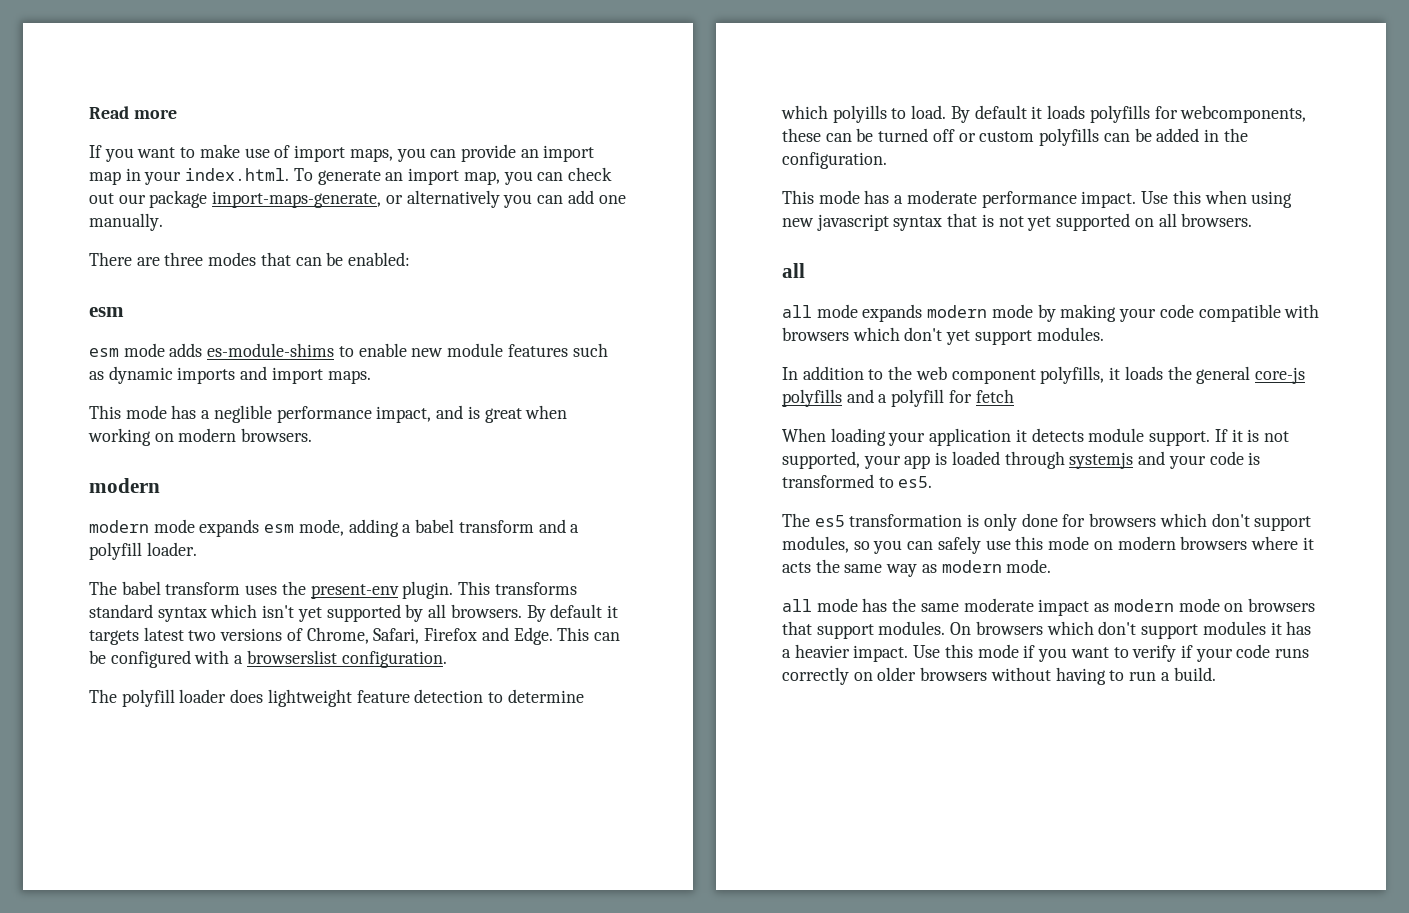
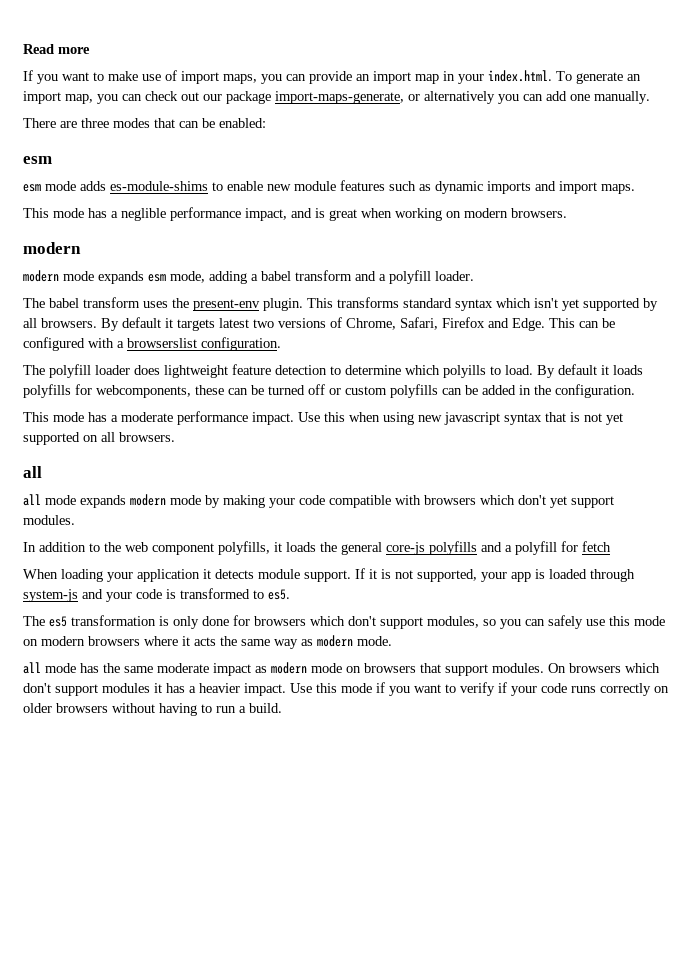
- If it is not supported, your app is loaded through systemjs and your code is transformed to es5.
+ If it is not supported, your app is loaded through system-js and your code is transformed to es5.

